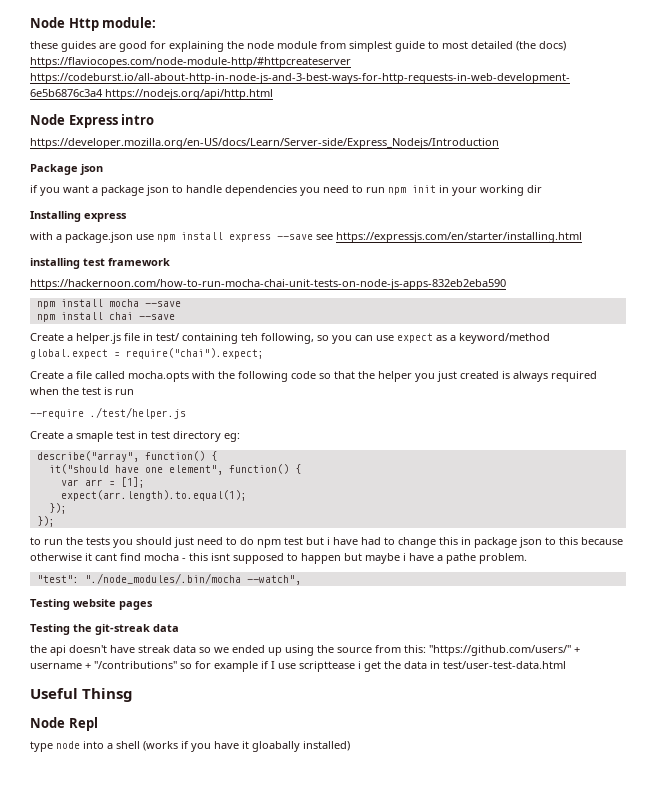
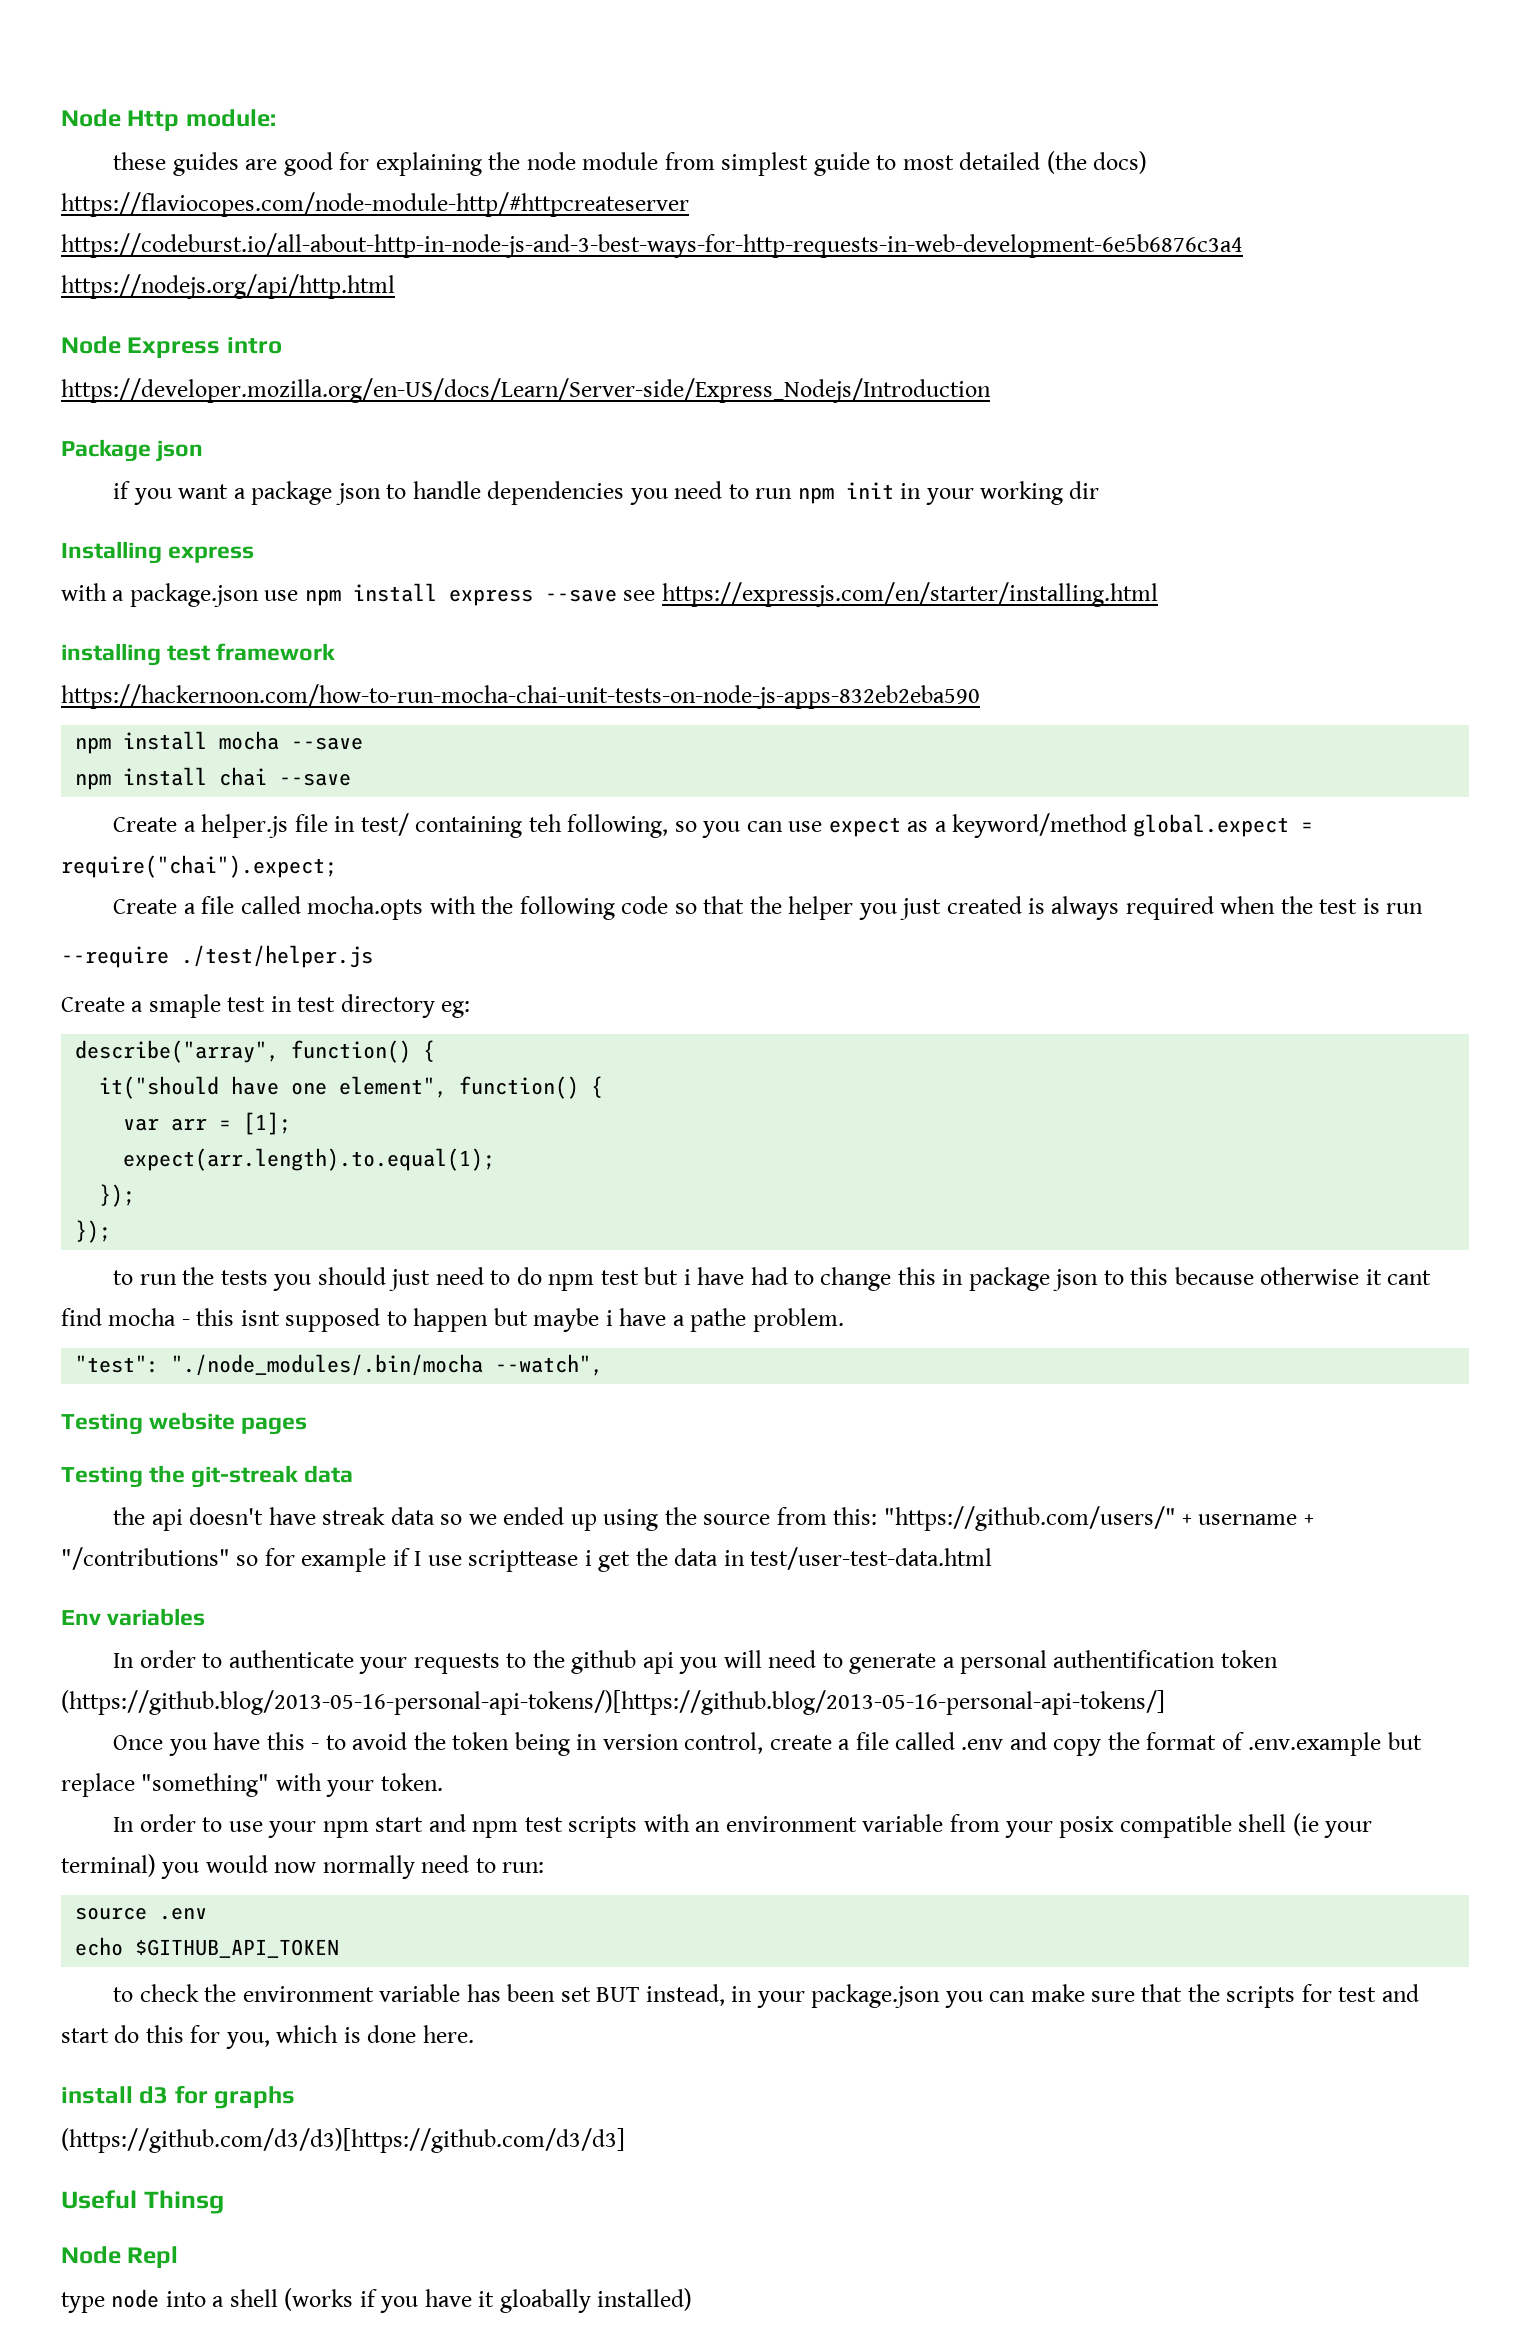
+ Env variables
+ In order to authenticate your requests to the github api you will need to generate a personal authentification token (https://github.blog/2013-05-16-personal-api-tokens/)[https://github.blog/2013-05-16-personal-api-tokens/]
+ Once you have this - to avoid the token being in version control, create a file called .env and copy the format of .env.example but replace "something" with your token.
+ In order to use your npm start and npm test scripts with an environment variable from your posix compatible shell (ie your terminal) you would now normally need to run:
+ source .env
+ echo $GITHUB_API_TOKEN
+ to check the environment variable has been set BUT instead, in your package.json you can make sure that the scripts for test and start do this for you, which is done here.
+ install d3 for graphs
+ (https://github.com/d3/d3)[https://github.com/d3/d3]

